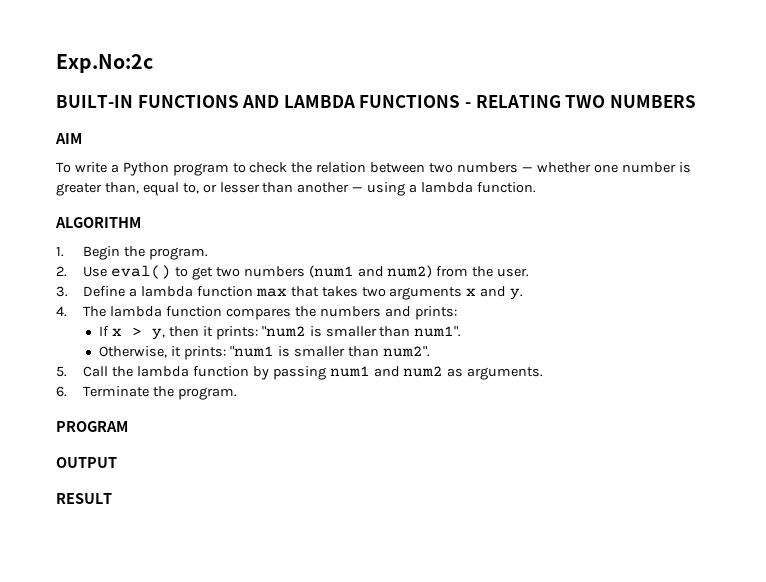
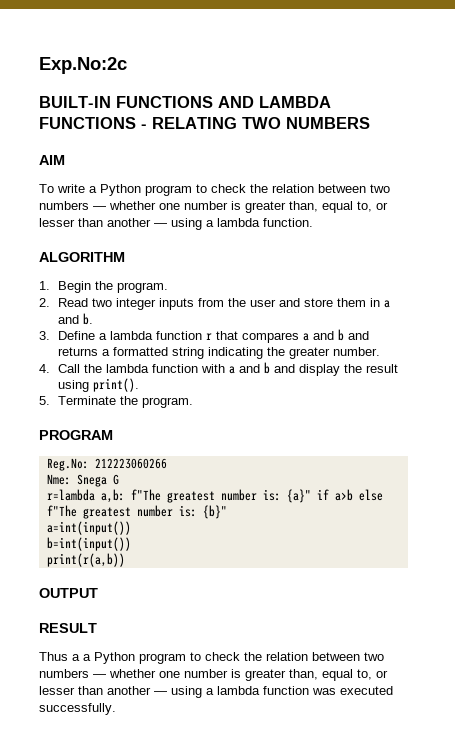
- 2. Use eval() to get two numbers (num1 and num2) from the user.
+ 2. Read two integer inputs from the user and store them in a and b.
- 3. Define a lambda function max that takes two arguments x and y.
- 4. The lambda function compares the numbers and prints:
- If x > y, then it prints: "num2 is smaller than num1".
- Otherwise, it prints: "num1 is smaller than num2".
- 5. Call the lambda function by passing num1 and num2 as arguments.
- 6. Terminate the program.
+ 3. Define a lambda function r that compares a and b and returns a formatted string indicating the greater number.
+ 4. Call the lambda function with a and b and display the result using print().
+ 5. Terminate the program.
  PROGRAM
+ Reg.No: 212223060266
+ Nme: Snega G
+ r=lambda a,b: f"The greatest number is: {a}" if a>b else f"The greatest number is: {b}"
+ a=int(input())
+ b=int(input())
+ print(r(a,b))
  OUTPUT
  RESULT
+ Thus a a Python program to check the relation between two numbers — whether one number is greater than, equal to, or lesser than another — using a lambda function was executed successfully.

